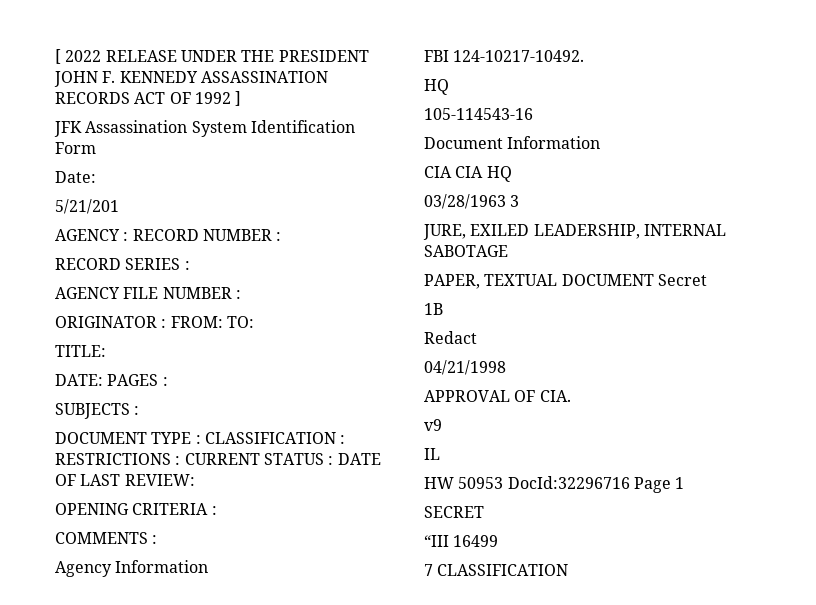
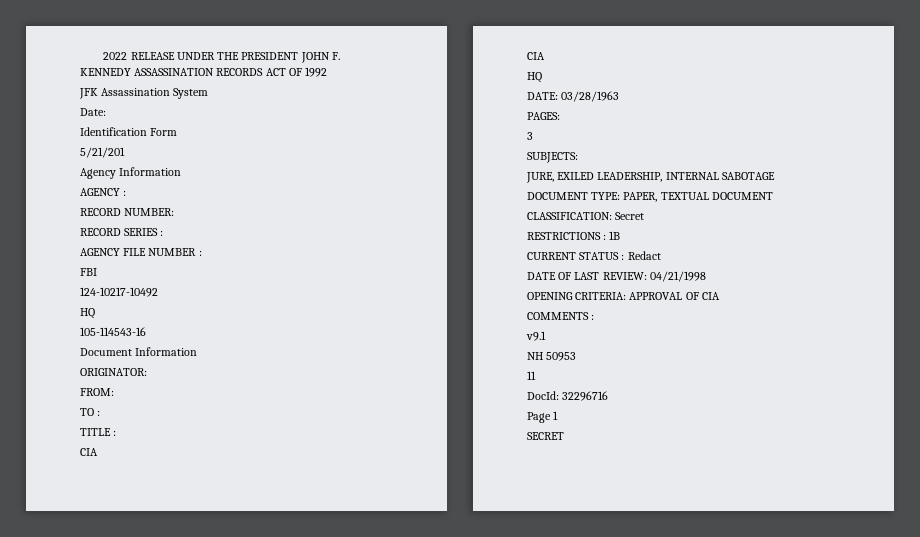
- [ 2022 RELEASE UNDER THE PRESIDENT JOHN F. KENNEDY ASSASSINATION RECORDS ACT OF 1992 ]
+ 2022 RELEASE UNDER THE PRESIDENT JOHN F. KENNEDY ASSASSINATION RECORDS ACT OF 1992
- JFK Assassination System Identification Form
+ JFK Assassination System
+ Date:
+ Identification Form
- Date:
  5/21/201
+ Agency Information
- AGENCY : RECORD NUMBER :
+ AGENCY :
+ RECORD NUMBER:
- ORIGINATOR : FROM: TO:
- TITLE:
- DATE: PAGES :
- SUBJECTS :
- DOCUMENT TYPE : CLASSIFICATION : RESTRICTIONS : CURRENT STATUS : DATE OF LAST REVIEW:
- OPENING CRITERIA :
- COMMENTS :
- Agency Information
- FBI 124-10217-10492.
+ FBI
+ 124-10217-10492
  HQ
  105-114543-16
  Document Information
- CIA CIA HQ
- 03/28/1963 3
+ ORIGINATOR:
+ FROM:
+ TO :
+ TITLE :
+ CIA
+ CIA
+ HQ
+ DATE: 03/28/1963
+ PAGES:
+ 3
+ SUBJECTS:
- PAPER, TEXTUAL DOCUMENT Secret
+ DOCUMENT TYPE: PAPER, TEXTUAL DOCUMENT
+ CLASSIFICATION: Secret
- 1B
+ RESTRICTIONS : 1B
- Redact
- 04/21/1998
- APPROVAL OF CIA.
- v9
- IL
- HW 50953 DocId:32296716 Page 1
+ CURRENT STATUS : Redact
+ DATE OF LAST REVIEW: 04/21/1998
+ OPENING CRITERIA: APPROVAL OF CIA
+ COMMENTS :
+ v9.1
+ NH 50953
+ 11
+ DocId: 32296716
+ Page 1
- “III 16499
- 7 CLASSIFICATION

